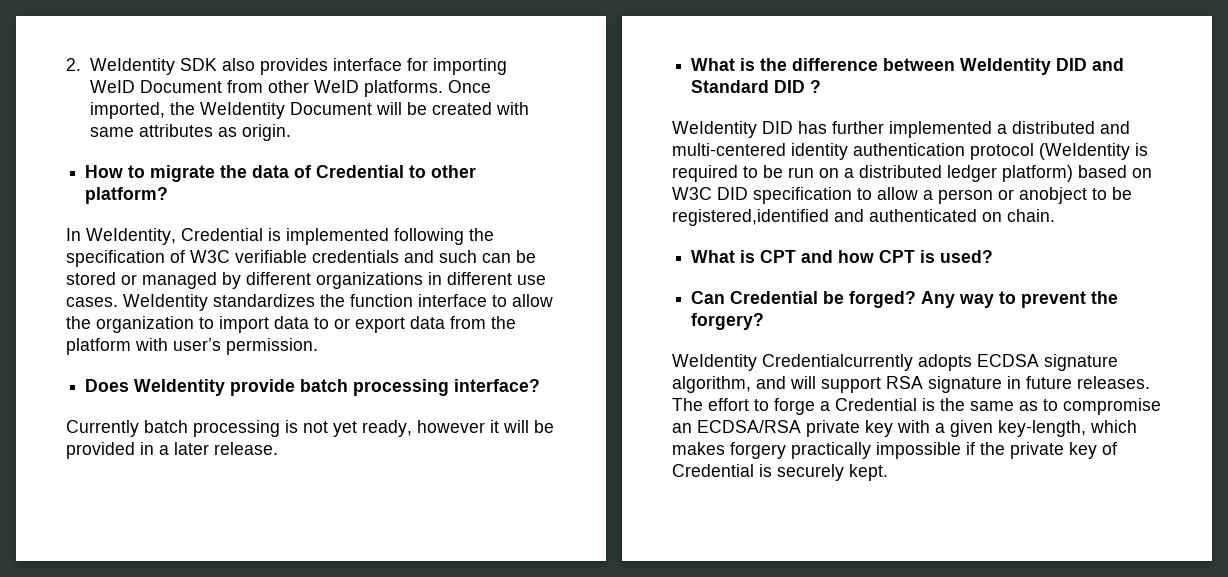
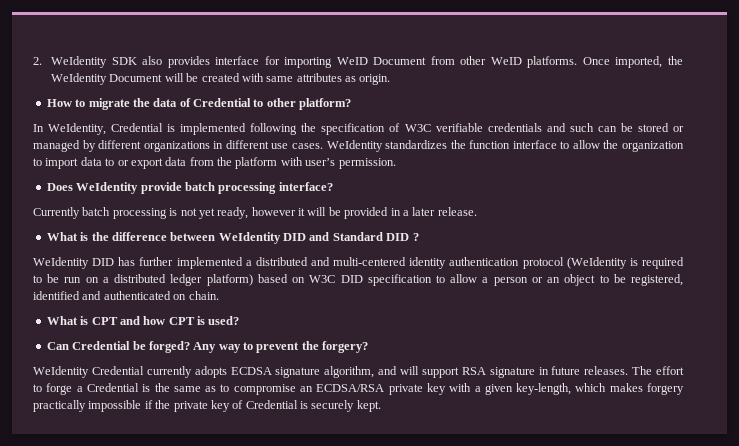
- WeIdentity DID has further implemented a distributed and multi-centered identity authentication protocol (WeIdentity is required to be run on a distributed ledger platform) based on W3C DID specification to allow a person or anobject to be registered,identified and authenticated on chain.
+ WeIdentity DID has further implemented a distributed and multi-centered identity authentication protocol (WeIdentity is required to be run on a distributed ledger platform) based on W3C DID specification to allow a person or an object to be registered, identified and authenticated on chain.
- WeIdentity Credentialcurrently adopts ECDSA signature algorithm, and will support RSA signature in future releases.
+ WeIdentity Credential currently adopts ECDSA signature algorithm, and will support RSA signature in future releases.

